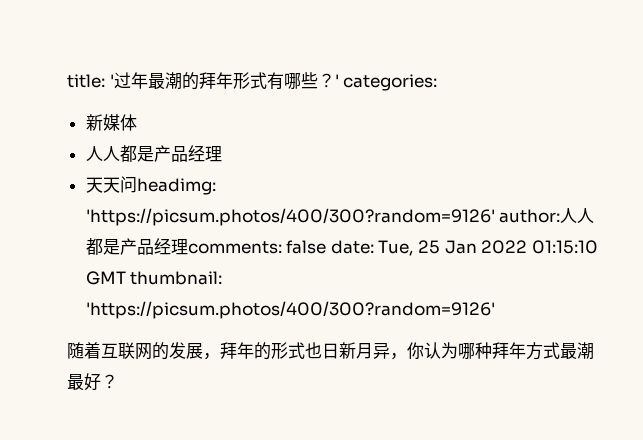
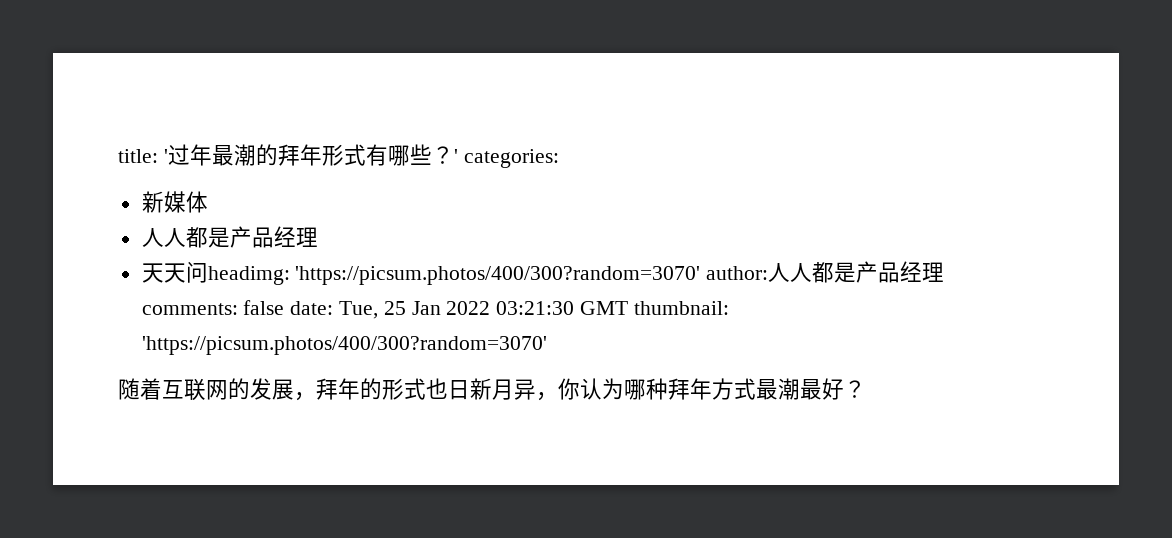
- 天天问headimg: 'https://picsum.photos/400/300?random=9126' author:人人都是产品经理comments: false date: Tue, 25 Jan 2022 01:15:10 GMT thumbnail: 'https://picsum.photos/400/300?random=9126'
+ 天天问headimg: 'https://picsum.photos/400/300?random=3070' author:人人都是产品经理comments: false date: Tue, 25 Jan 2022 03:21:30 GMT thumbnail: 'https://picsum.photos/400/300?random=3070'

